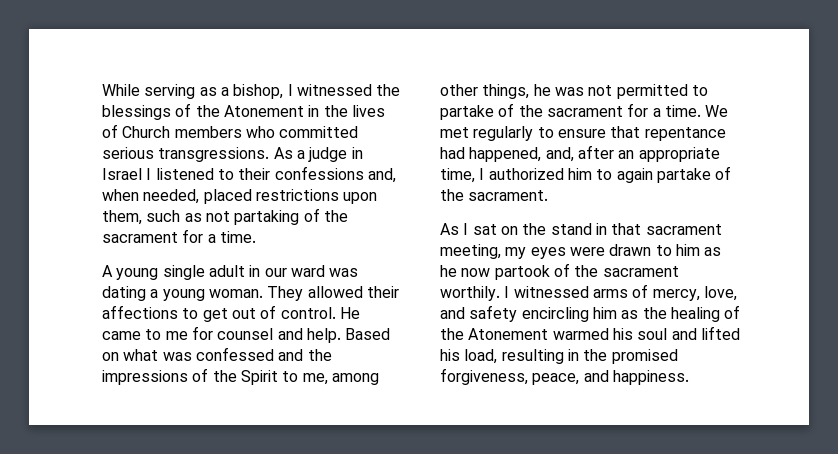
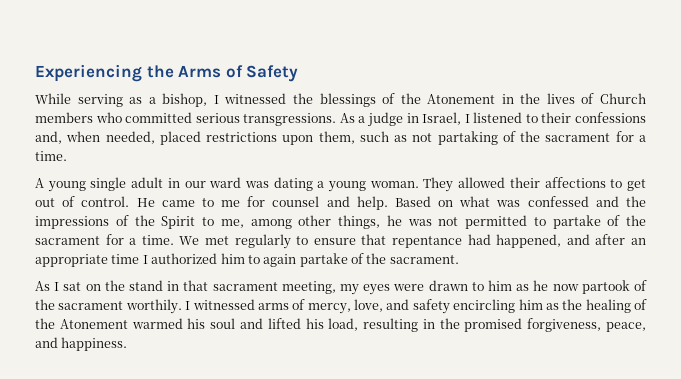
+ Experiencing the Arms of Safety
- As a judge in Israel I listened to their confessions and, when needed, placed restrictions upon them, such as not partaking of the sacrament for a time.
+ As a judge in Israel, I listened to their confessions and, when needed, placed restrictions upon them, such as not partaking of the sacrament for a time.
- We met regularly to ensure that repentance had happened, and, after an appropriate time, I authorized him to again partake of the sacrament.
+ We met regularly to ensure that repentance had happened, and after an appropriate time I authorized him to again partake of the sacrament.

